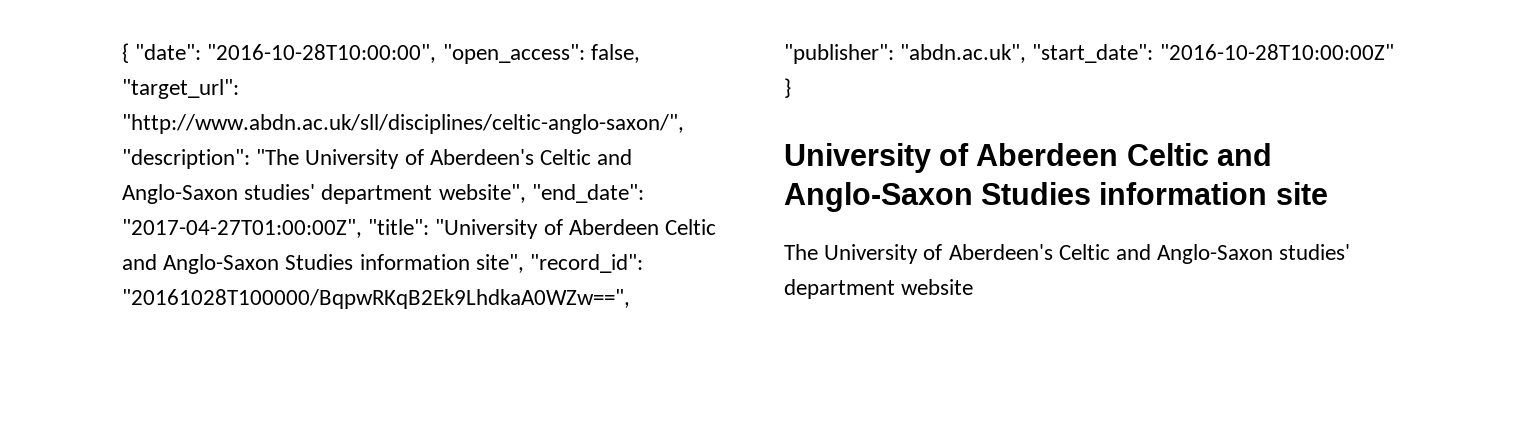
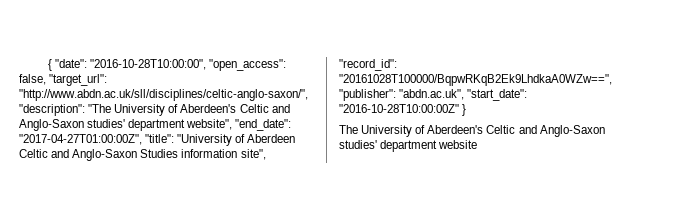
- University of Aberdeen Celtic and Anglo-Saxon Studies information site

